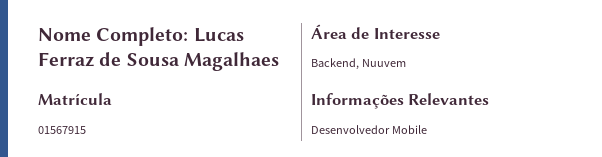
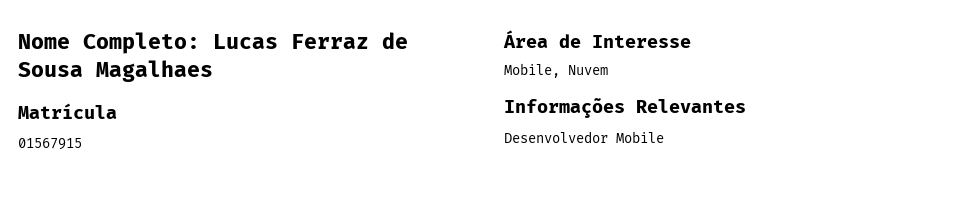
- Backend, Nuuvem
+ Mobile, Nuvem

